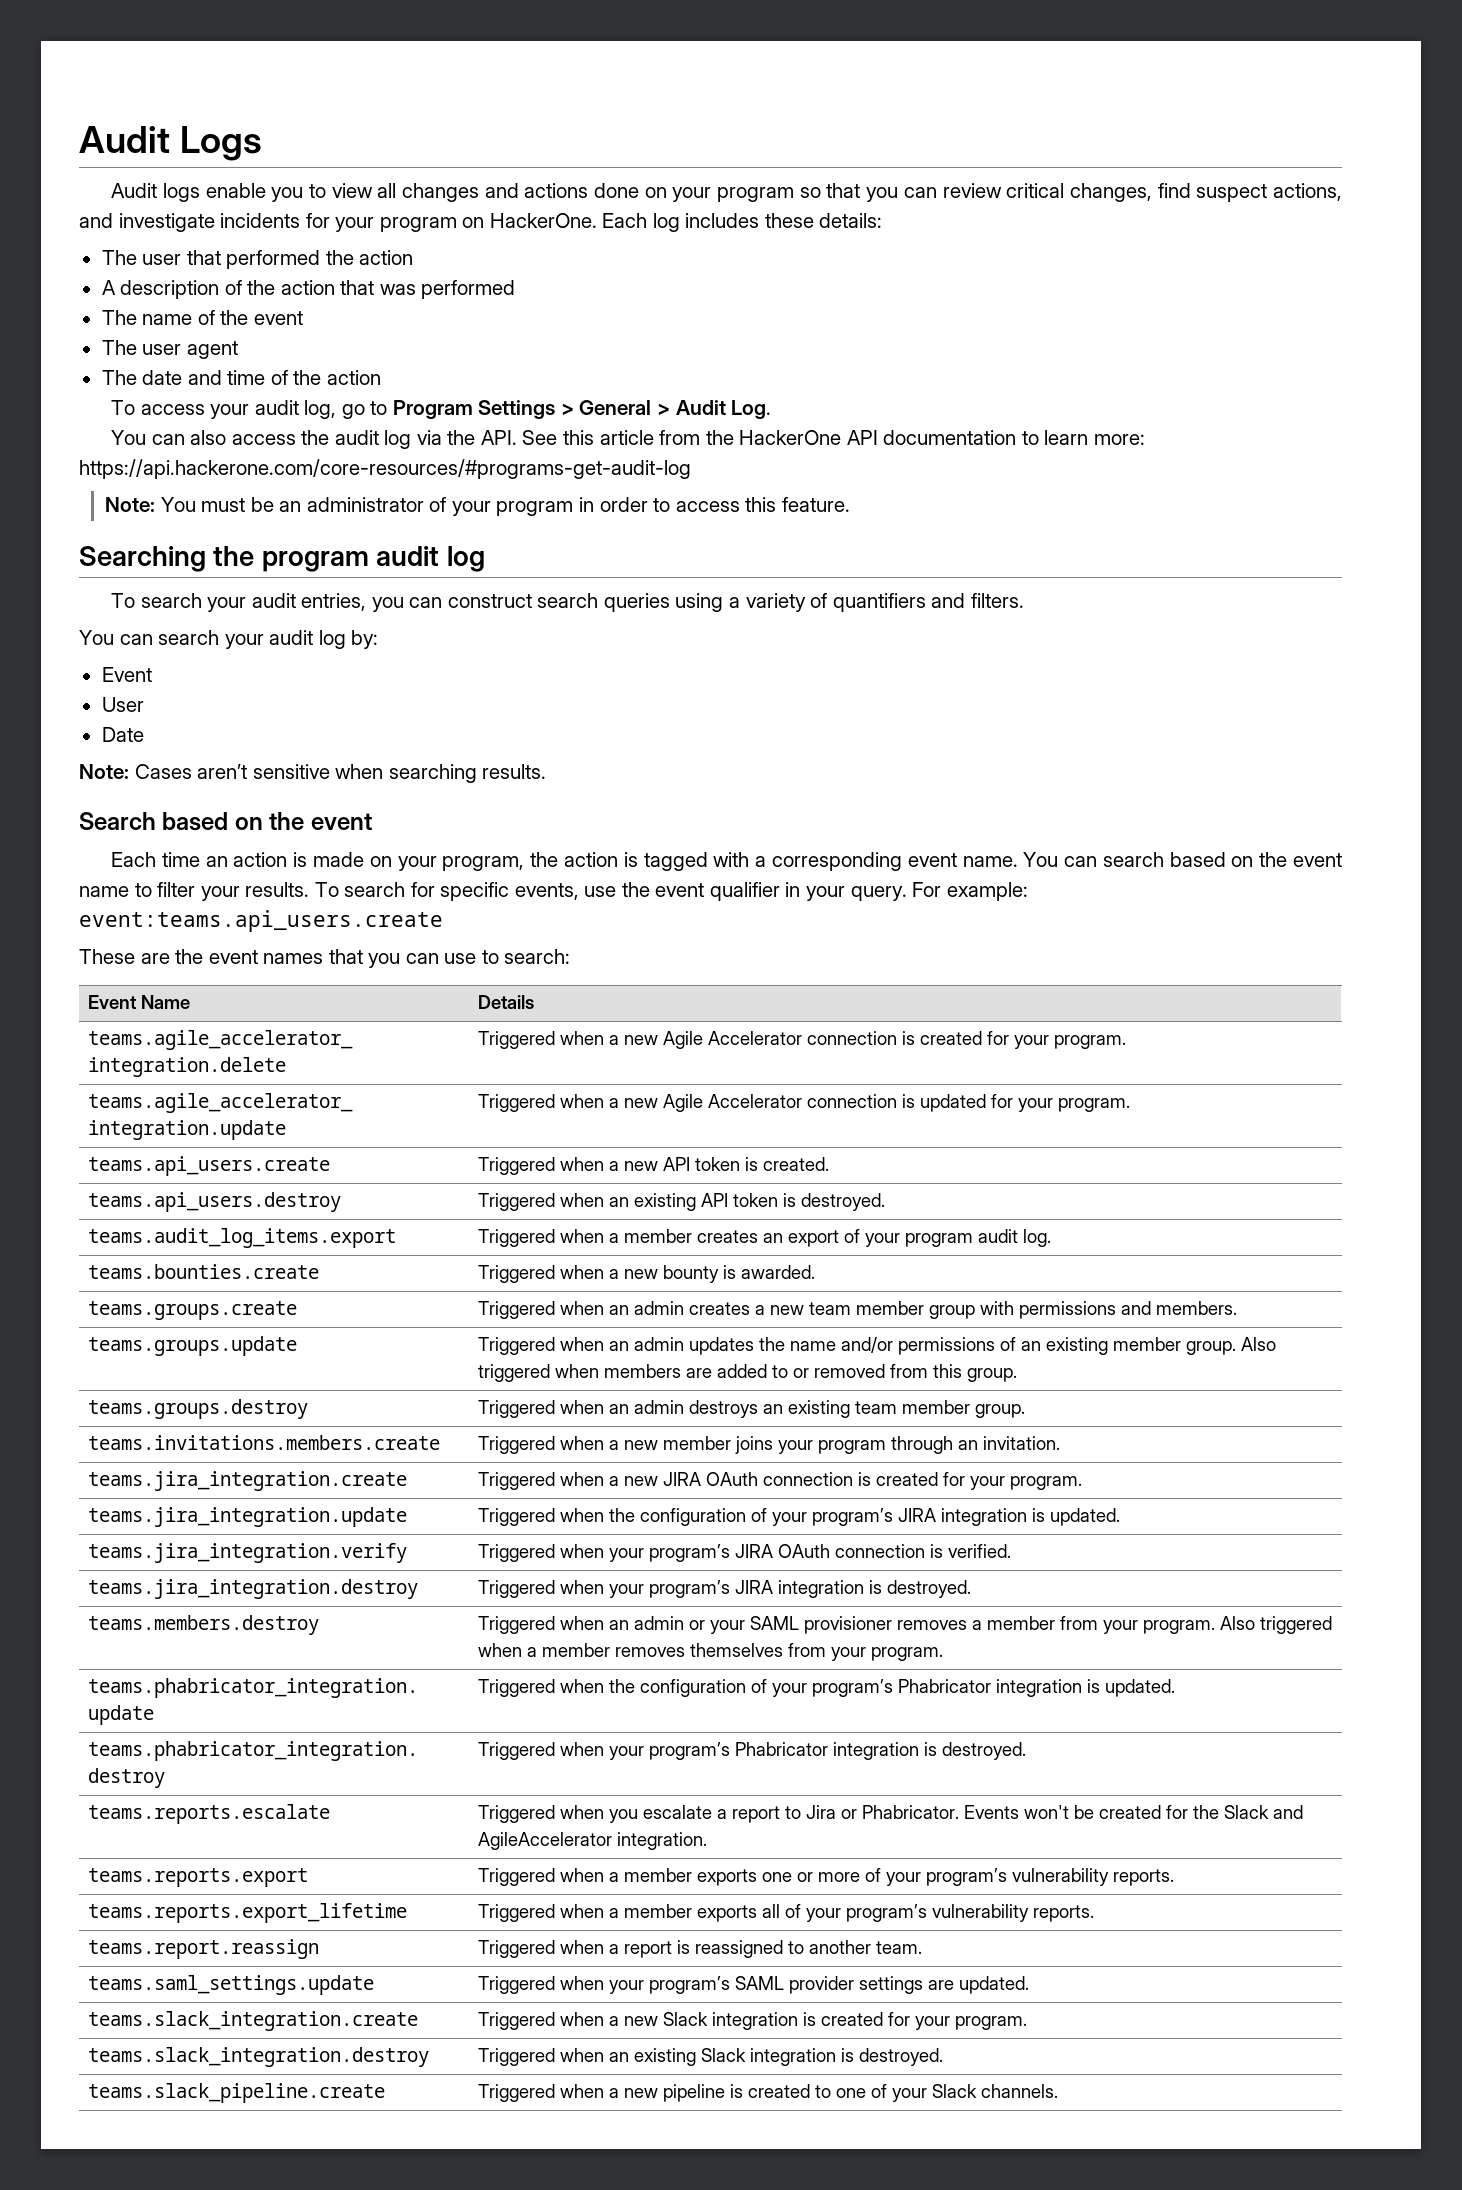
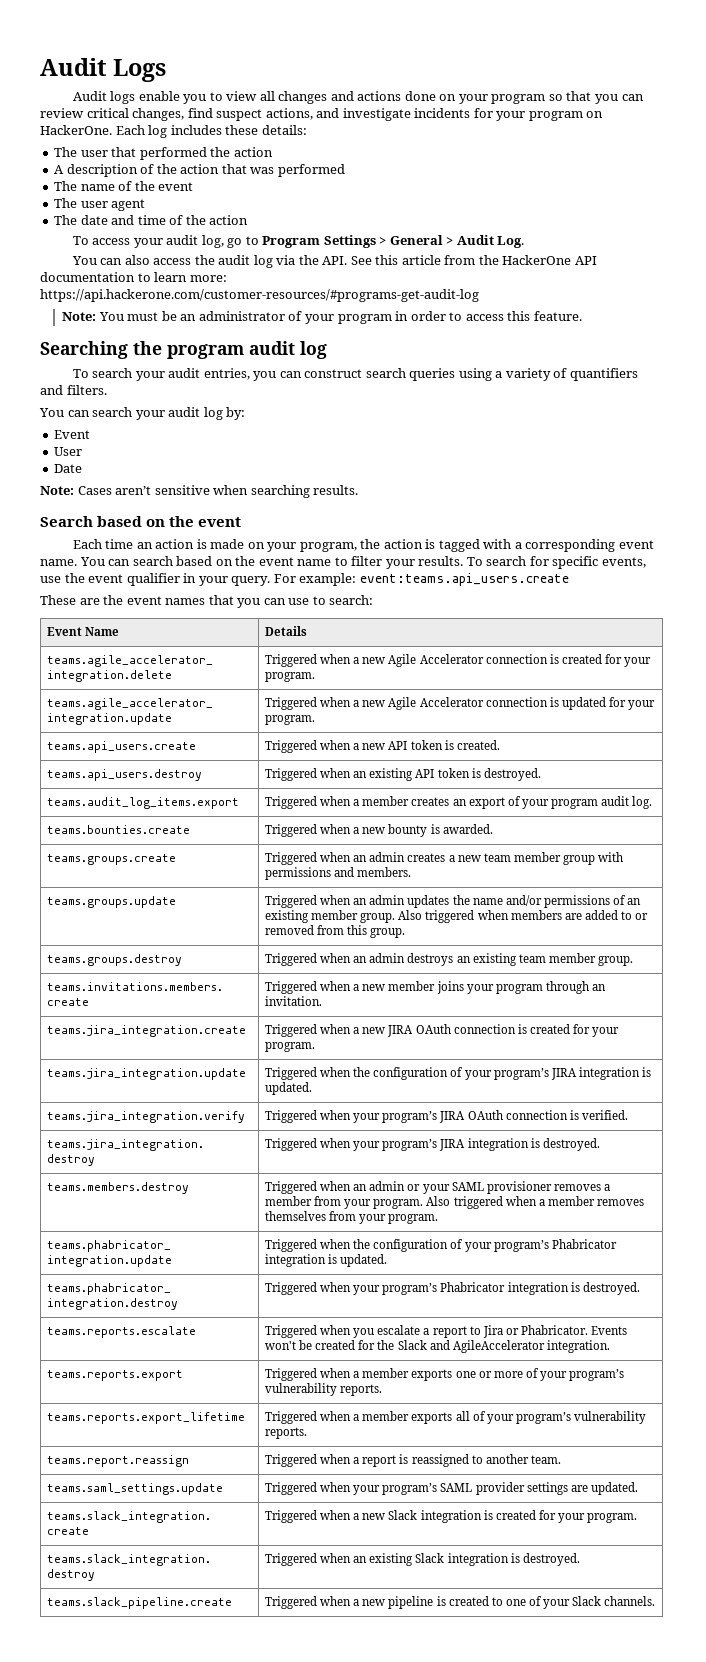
- You can also access the audit log via the API. See this article from the HackerOne API documentation to learn more: https://api.hackerone.com/core-resources/#programs-get-audit-log
+ You can also access the audit log via the API. See this article from the HackerOne API documentation to learn more: https://api.hackerone.com/customer-resources/#programs-get-audit-log

